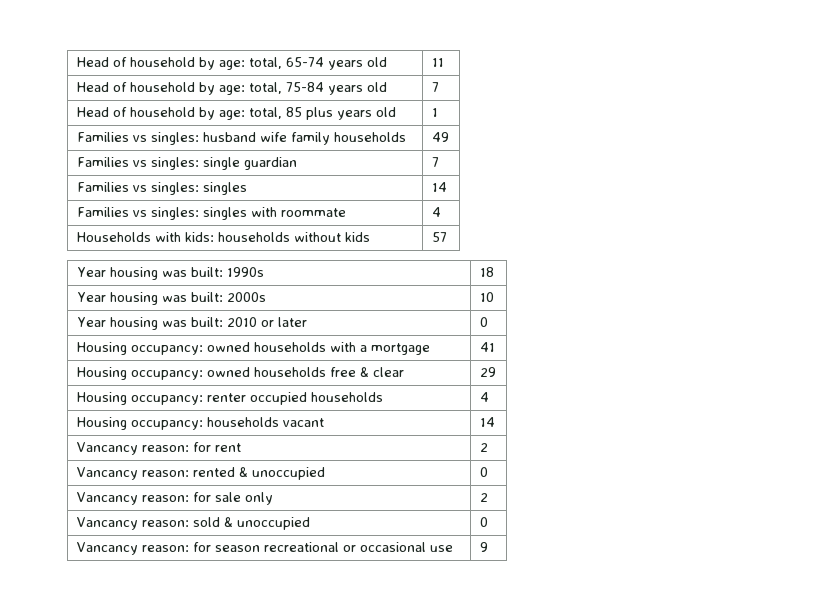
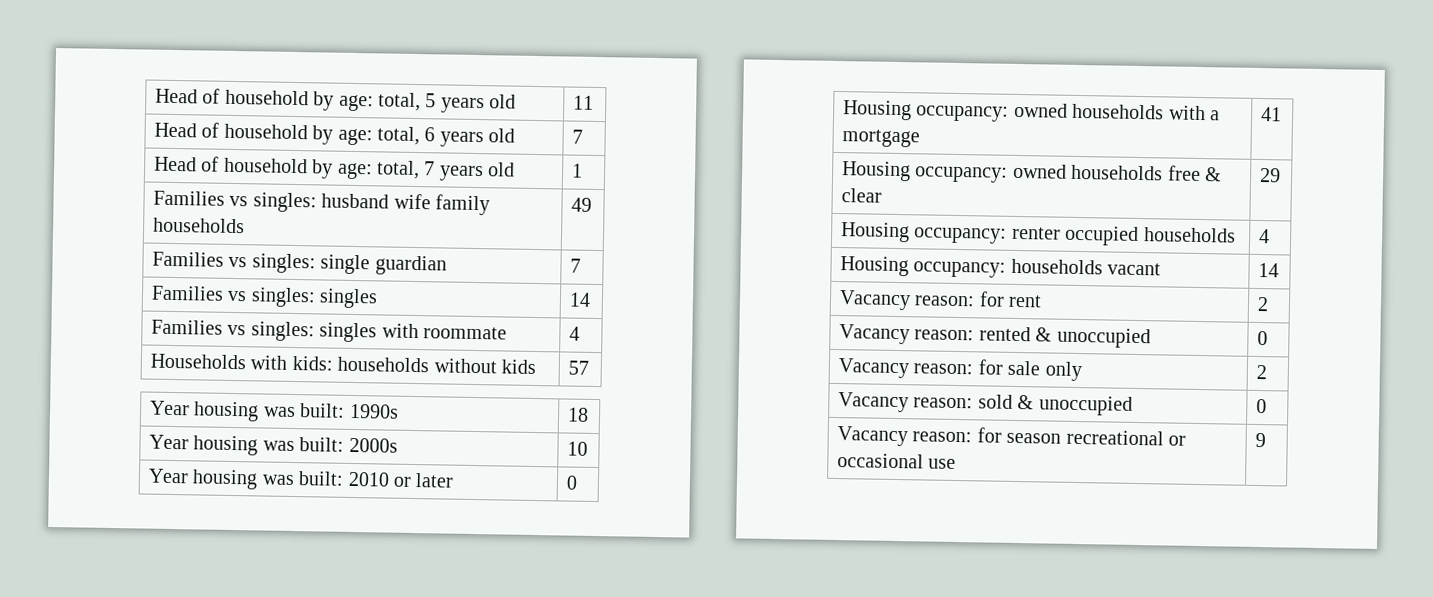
- Head of household by age: total, 65-74 years old | 11
+ Head of household by age: total, 5 years old | 11
- Head of household by age: total, 75-84 years old | 7
+ Head of household by age: total, 6 years old | 7
- Head of household by age: total, 85 plus years old | 1
+ Head of household by age: total, 7 years old | 1
- Vancancy reason: for rent | 2
+ Vacancy reason: for rent | 2
- Vancancy reason: rented & unoccupied | 0
+ Vacancy reason: rented & unoccupied | 0
- Vancancy reason: for sale only | 2
+ Vacancy reason: for sale only | 2
- Vancancy reason: sold & unoccupied | 0
+ Vacancy reason: sold & unoccupied | 0
- Vancancy reason: for season recreational or occasional use | 9
+ Vacancy reason: for season recreational or occasional use | 9

